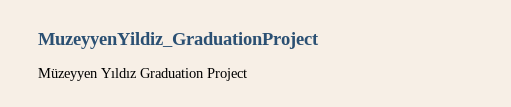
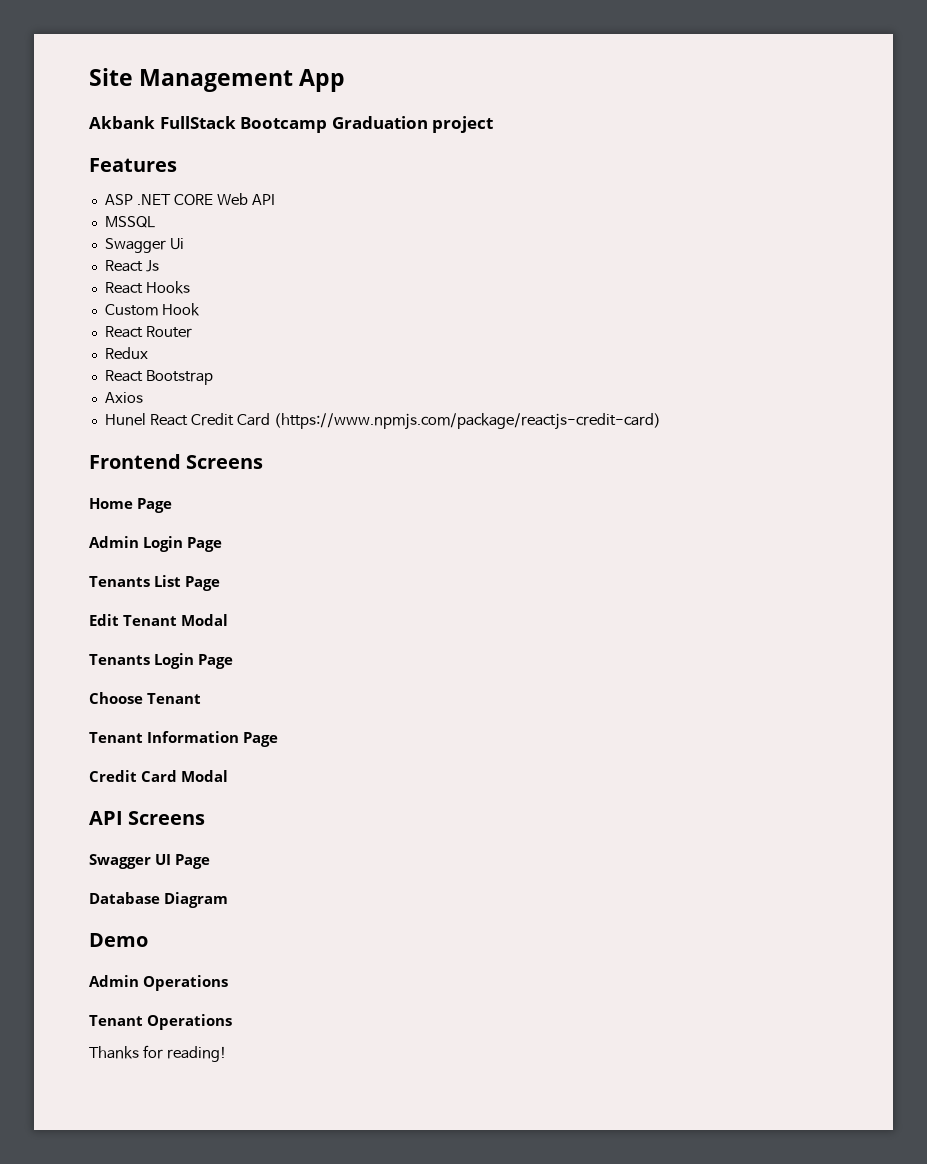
- MuzeyyenYildiz_GraduationProject
- Müzeyyen Yıldız Graduation Project
+ Site Management App
+ Akbank FullStack Bootcamp Graduation project
+ Features
+ ASP .NET CORE Web API
+ MSSQL
+ Swagger Ui
+ React Js
+ React Hooks
+ Custom Hook
+ React Router
+ Redux
+ React Bootstrap
+ Axios
+ Hunel React Credit Card (https://www.npmjs.com/package/reactjs-credit-card)
+ Frontend Screens
+ Home Page
+ Admin Login Page
+ Tenants List Page
+ Edit Tenant Modal
+ Tenants Login Page
+ Choose Tenant
+ Tenant Information Page
+ Credit Card Modal
+ API Screens
+ Swagger UI Page
+ Database Diagram
+ Demo
+ Admin Operations
+ Tenant Operations
+ Thanks for reading!

